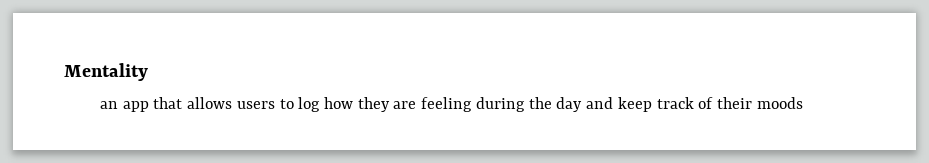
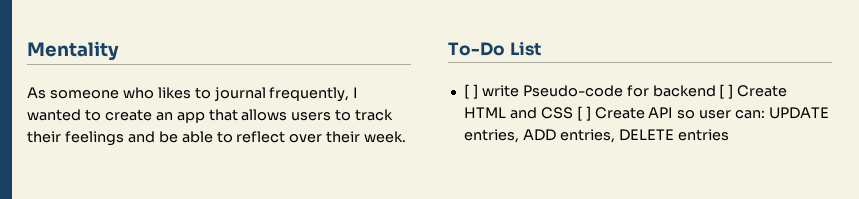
- an app that allows users to log how they are feeling during the day and keep track of their moods
+ As someone who likes to journal frequently, I wanted to create an app that allows users to track their feelings and be able to reflect over their week.
+ To-Do List
+ [ ] write Pseudo-code for backend [ ] Create HTML and CSS [ ] Create API so user can: UPDATE entries, ADD entries, DELETE entries

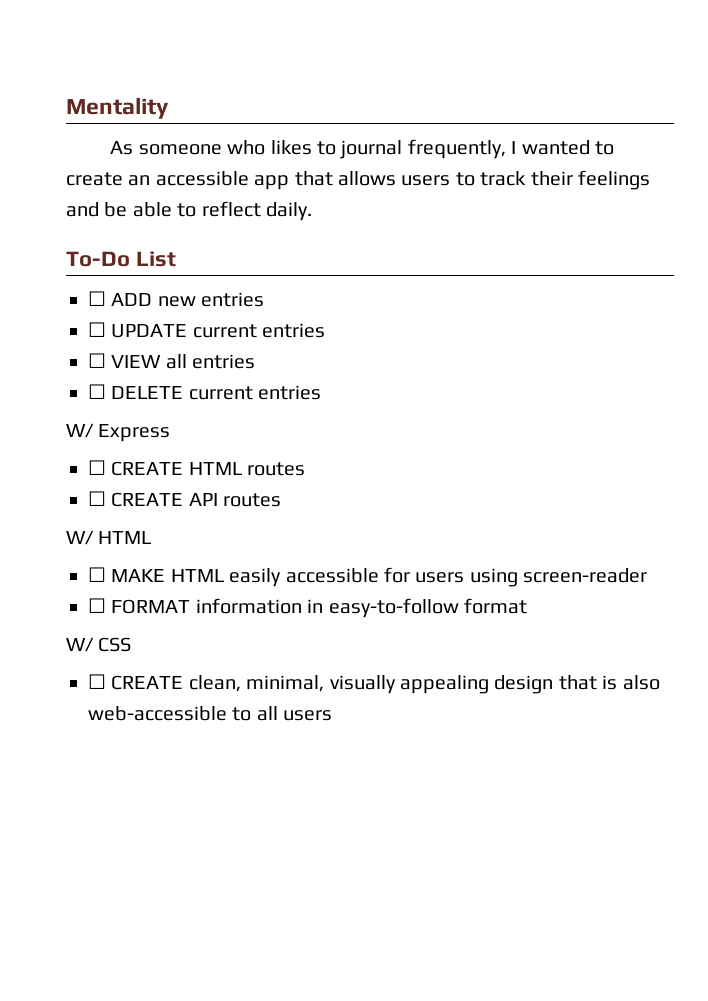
- As someone who likes to journal frequently, I wanted to create an app that allows users to track their feelings and be able to reflect over their week.
+ As someone who likes to journal frequently, I wanted to create an accessible app that allows users to track their feelings and be able to reflect daily.
- [ ] write Pseudo-code for backend [ ] Create HTML and CSS [ ] Create API so user can: UPDATE entries, ADD entries, DELETE entries
+ ☐ ADD new entries
+ ☐ UPDATE current entries
+ ☐ VIEW all entries
+ ☐ DELETE current entries
+ W/ Express
+ ☐ CREATE HTML routes
+ ☐ CREATE API routes
+ W/ HTML
+ ☐ MAKE HTML easily accessible for users using screen-reader
+ ☐ FORMAT information in easy-to-follow format
+ W/ CSS
+ ☐ CREATE clean, minimal, visually appealing design that is also web-accessible to all users

